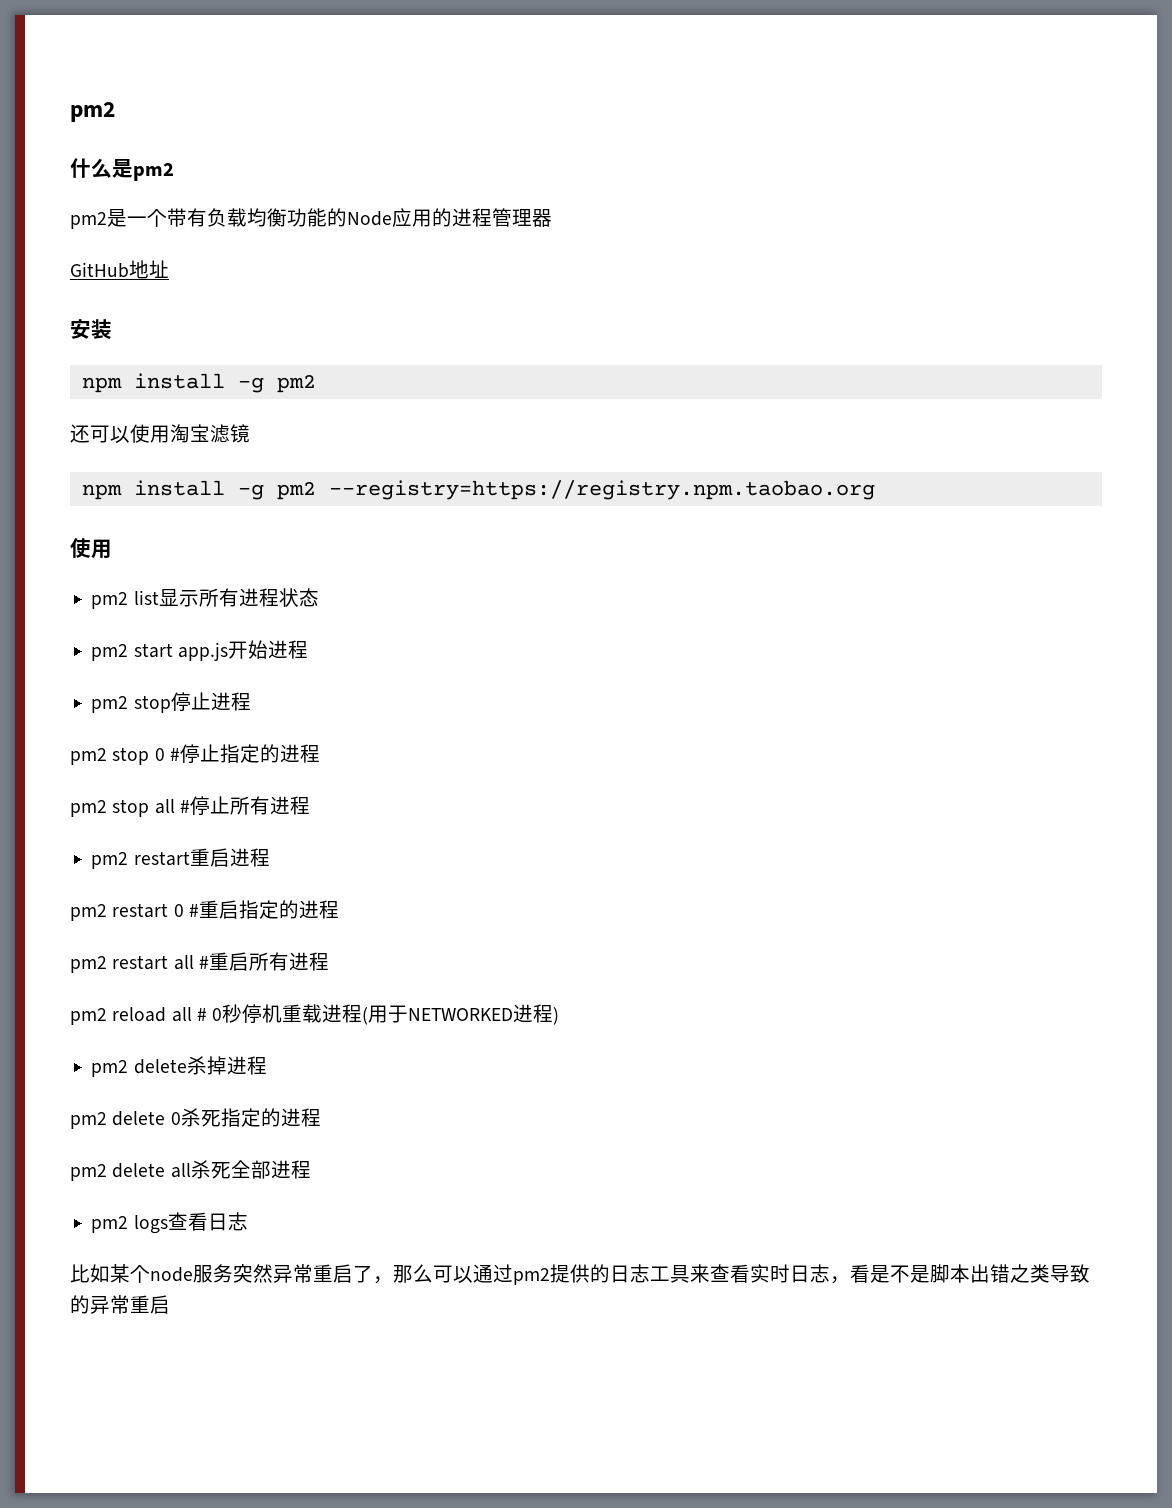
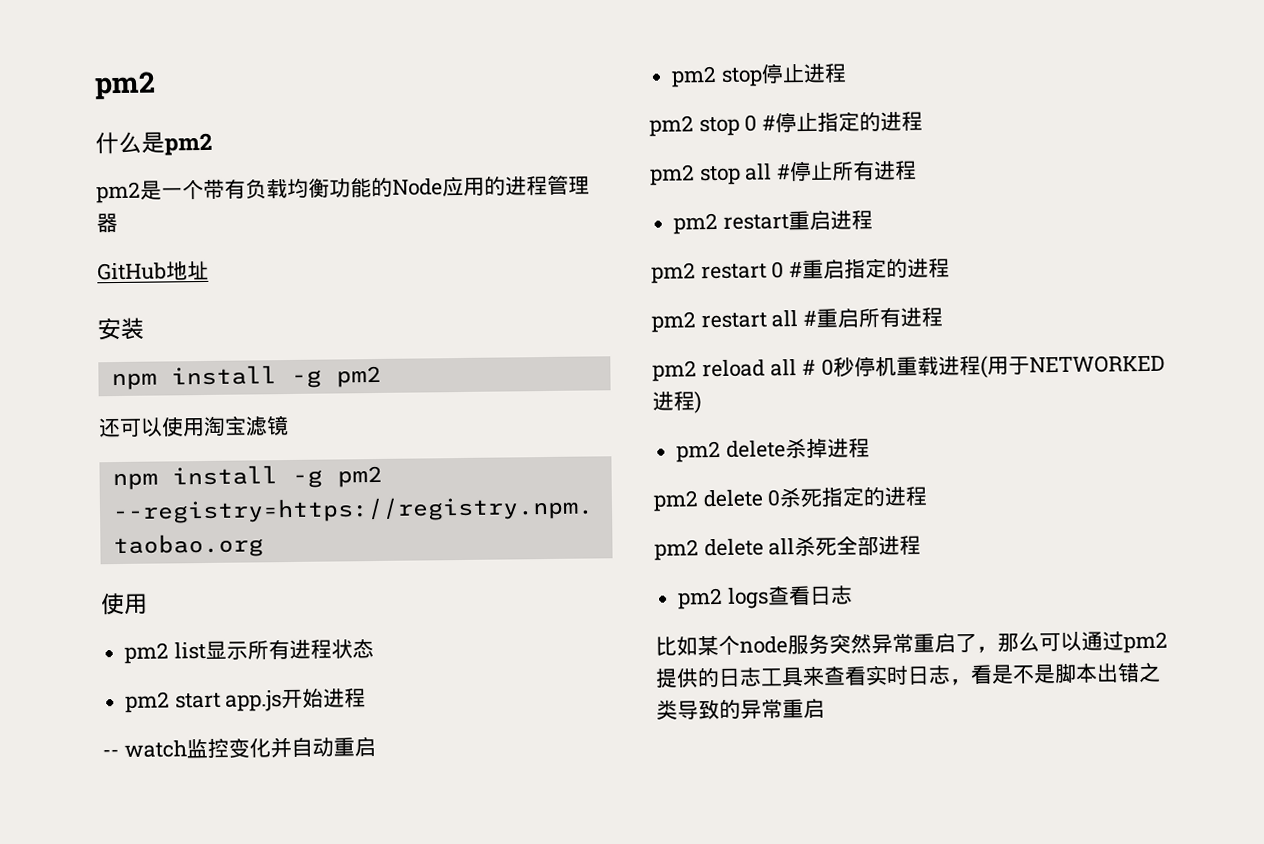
+ -- watch监控变化并自动重启

